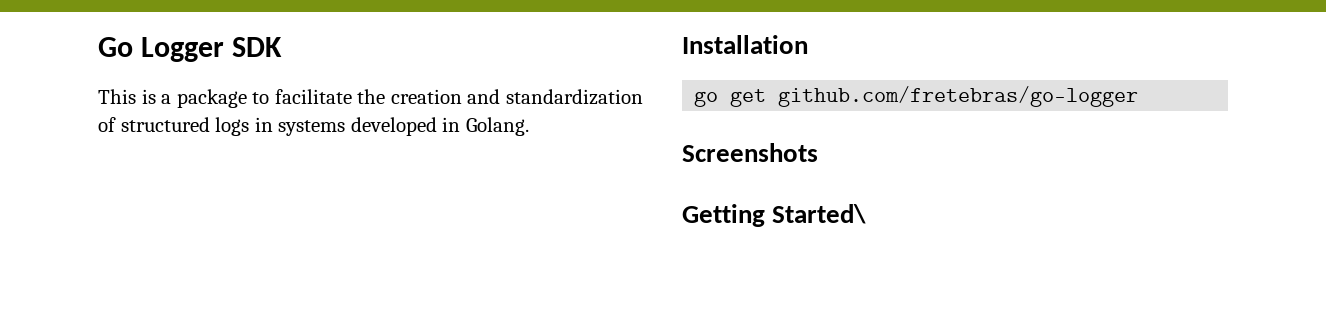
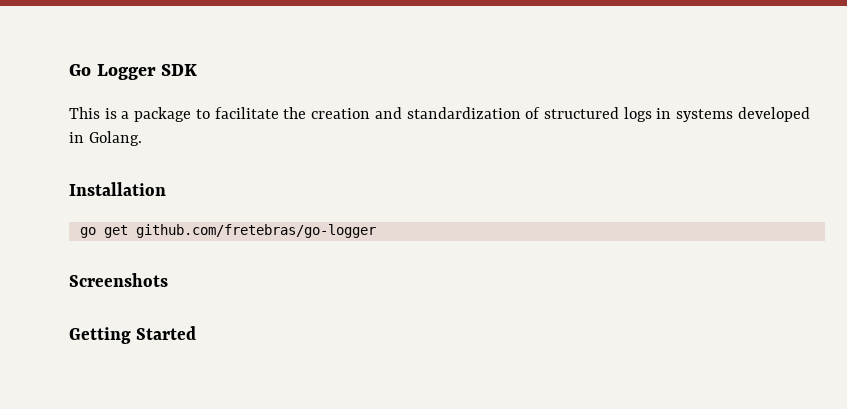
- Getting Started\
+ Getting Started

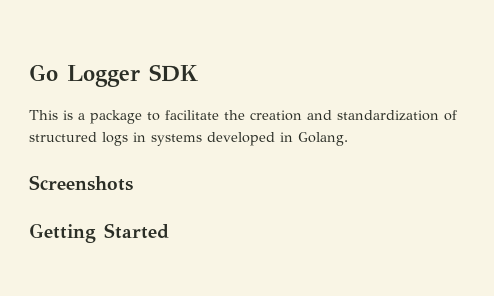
- Installation
- go get github.com/fretebras/go-logger

